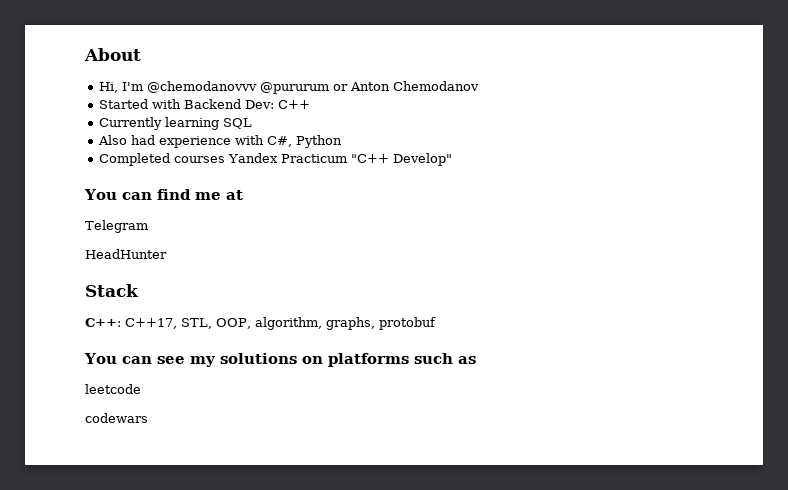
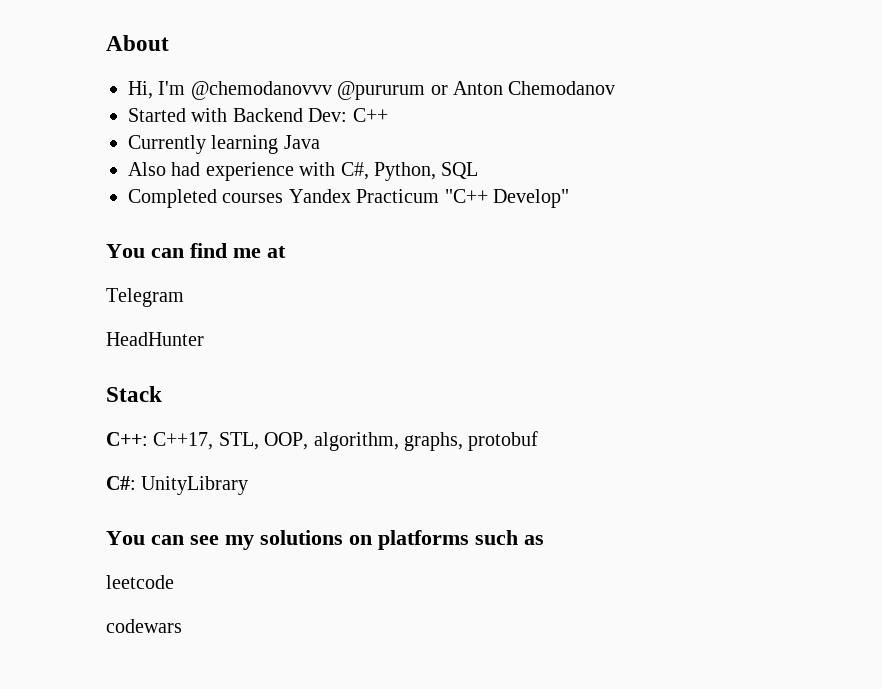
- Currently learning SQL
+ Currently learning Java
- Also had experience with C#, Python
+ Also had experience with C#, Python, SQL
+ C#: UnityLibrary

